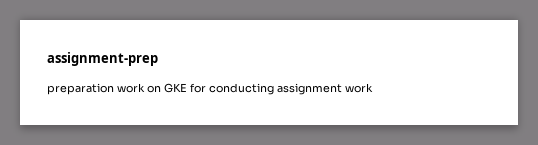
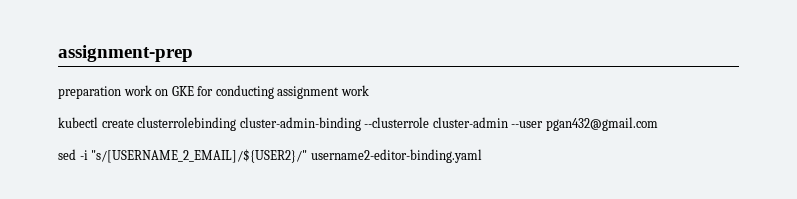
+ kubectl create clusterrolebinding cluster-admin-binding --clusterrole cluster-admin --user pgan432@gmail.com
+ sed -i "s/[USERNAME_2_EMAIL]/${USER2}/" username2-editor-binding.yaml

